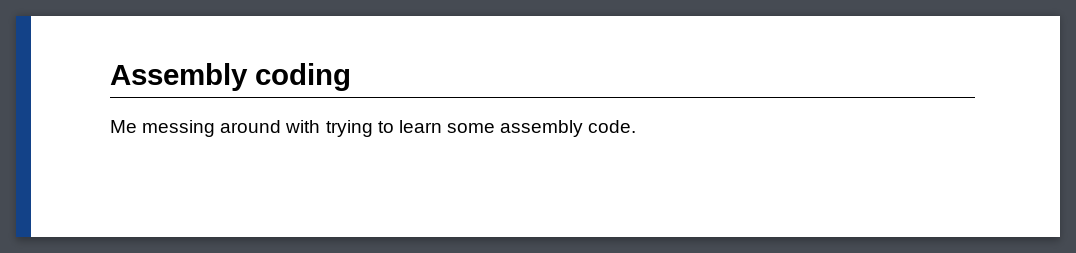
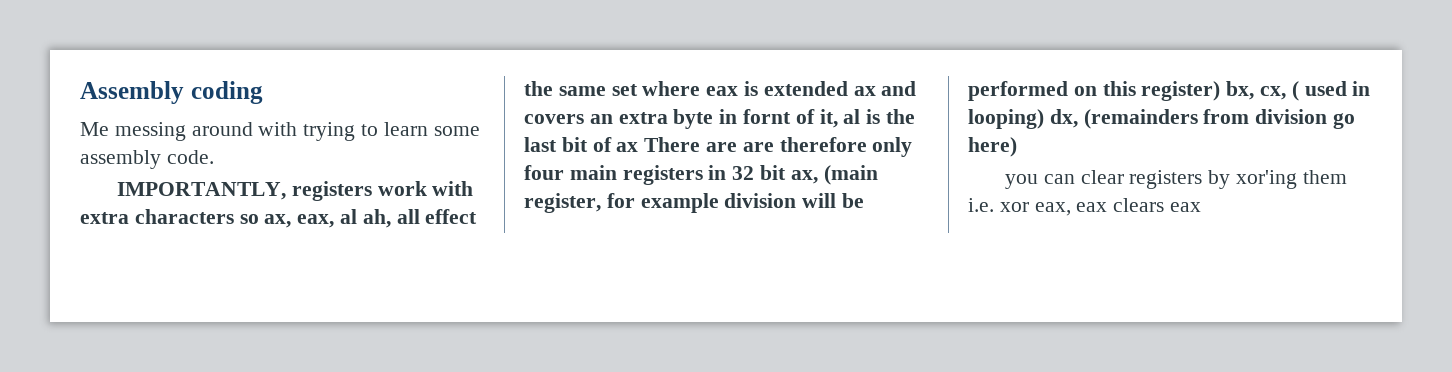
+ IMPORTANTLY, registers work with extra characters so ax, eax, al ah, all effect the same set where eax is extended ax and covers an extra byte in fornt of it, al is the last bit of ax There are are therefore only four main registers in 32 bit ax, (main register, for example division will be performed on this register) bx, cx, ( used in looping) dx, (remainders from division go here)
+ you can clear registers by xor'ing them i.e. xor eax, eax clears eax

